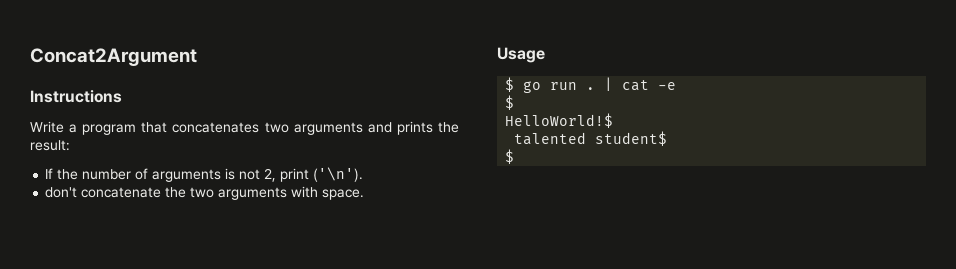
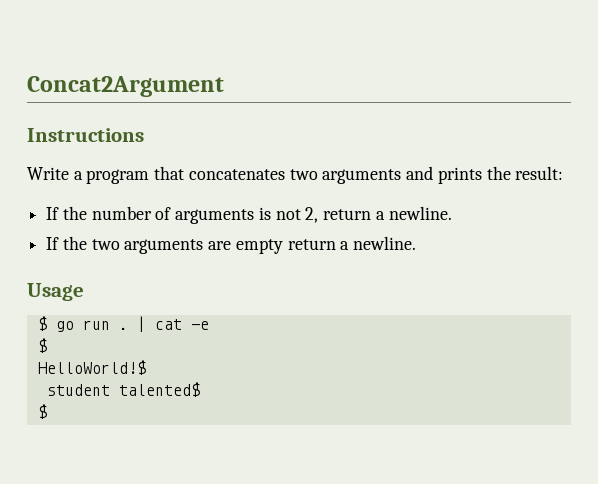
- If the number of arguments is not 2, print ('\n').
- don't concatenate the two arguments with space.
+ If the number of arguments is not 2, return a newline.
+ If the two arguments are empty return a newline.
- talented student$
+ student talented$

